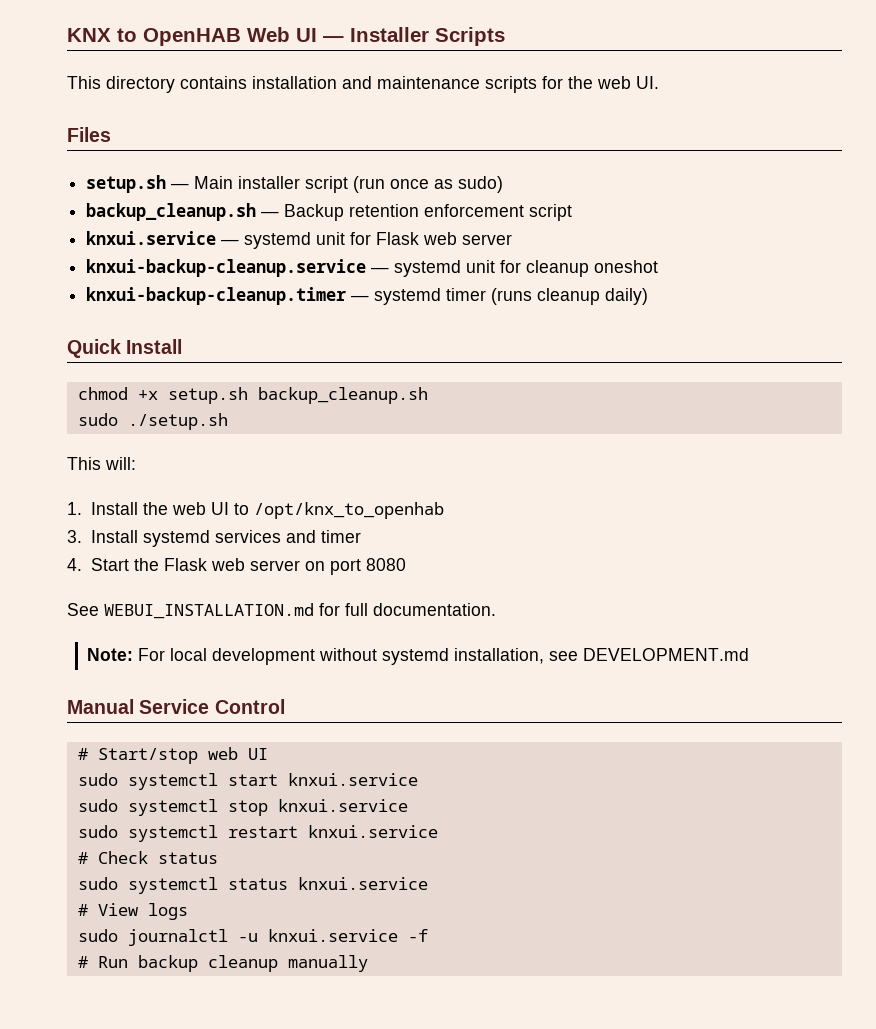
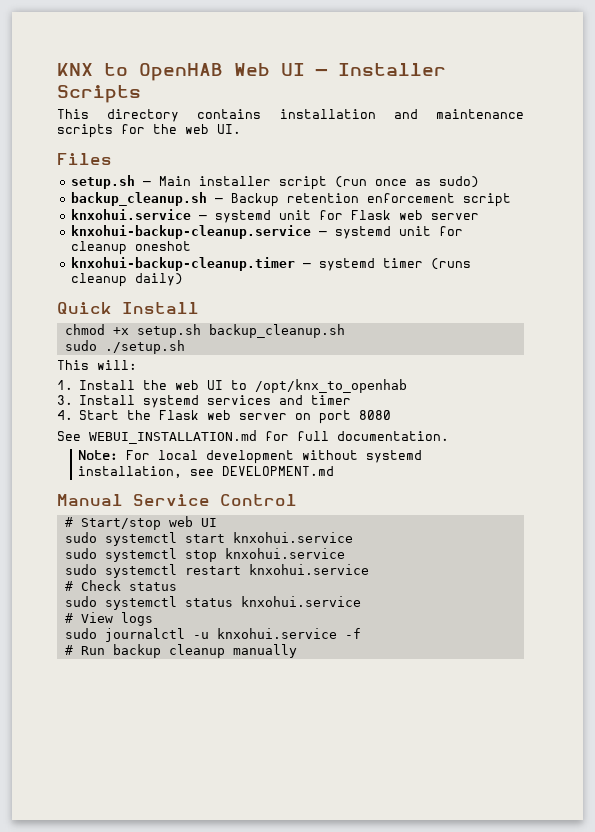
- knxui.service — systemd unit for Flask web server
+ knxohui.service — systemd unit for Flask web server
- knxui-backup-cleanup.service — systemd unit for cleanup oneshot
+ knxohui-backup-cleanup.service — systemd unit for cleanup oneshot
- knxui-backup-cleanup.timer — systemd timer (runs cleanup daily)
+ knxohui-backup-cleanup.timer — systemd timer (runs cleanup daily)
- sudo systemctl start knxui.service
+ sudo systemctl start knxohui.service
- sudo systemctl stop knxui.service
+ sudo systemctl stop knxohui.service
- sudo systemctl restart knxui.service
+ sudo systemctl restart knxohui.service
- sudo systemctl status knxui.service
+ sudo systemctl status knxohui.service
- sudo journalctl -u knxui.service -f
+ sudo journalctl -u knxohui.service -f

